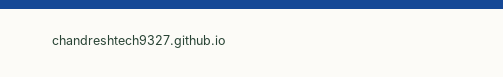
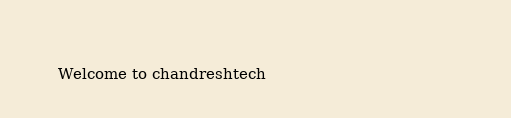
- chandreshtech9327.github.io
+ Welcome to chandreshtech

